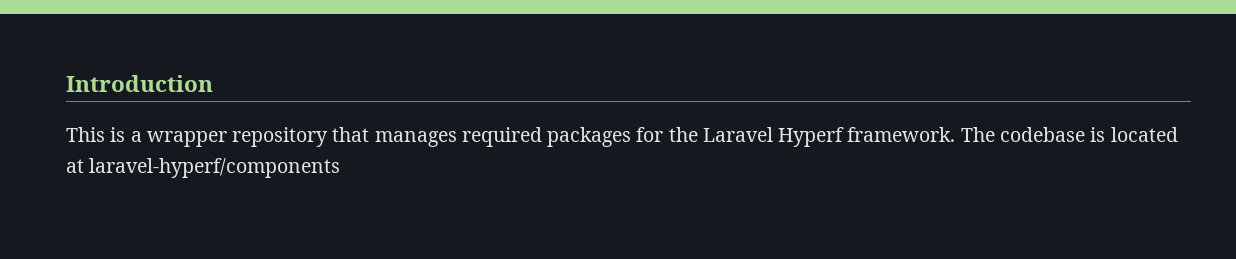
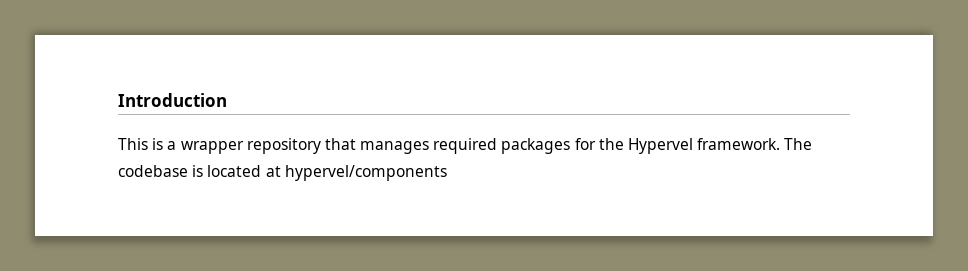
- This is a wrapper repository that manages required packages for the Laravel Hyperf framework.
+ This is a wrapper repository that manages required packages for the Hypervel framework.
- The codebase is located at laravel-hyperf/components
+ The codebase is located at hypervel/components

